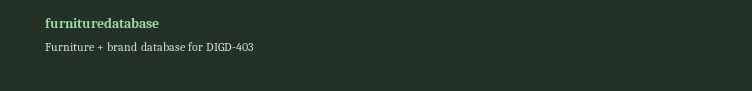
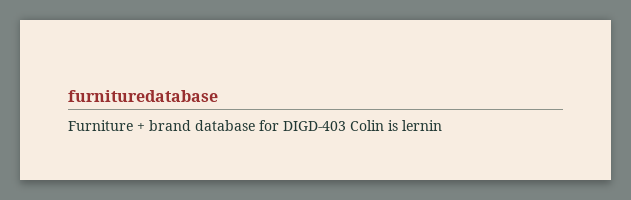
- Furniture + brand database for DIGD-403
+ Furniture + brand database for DIGD-403 Colin is lernin

